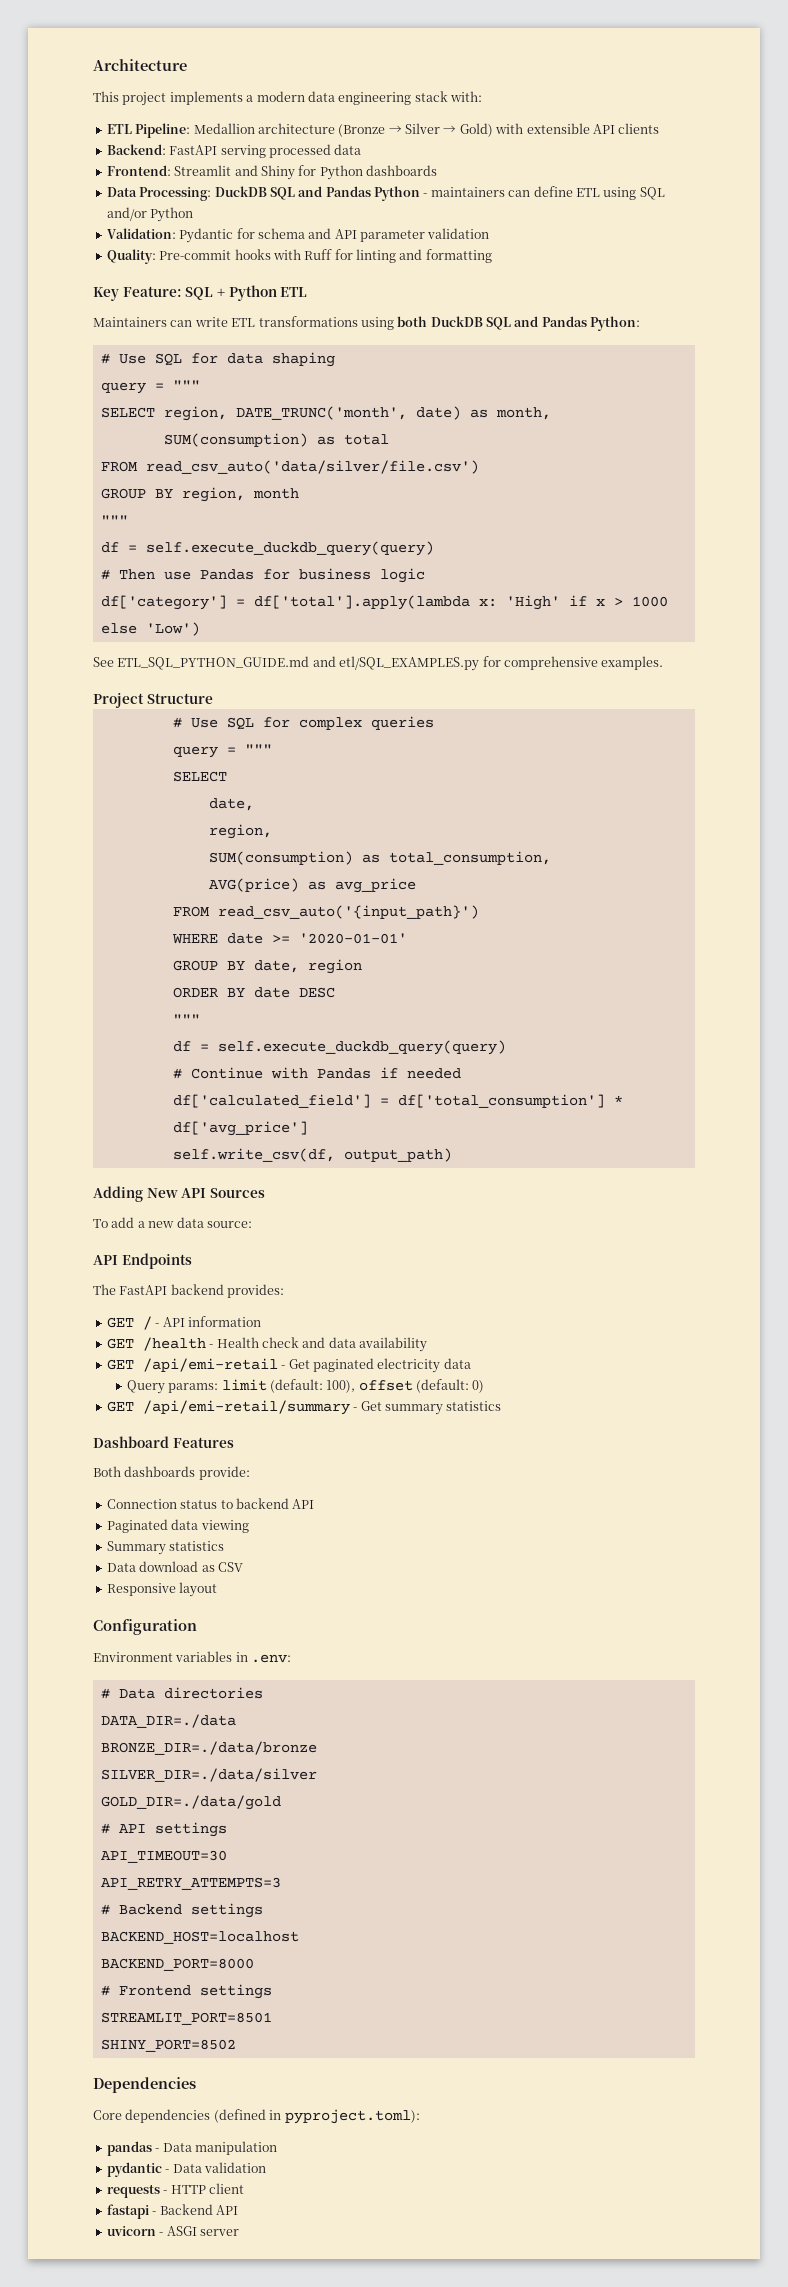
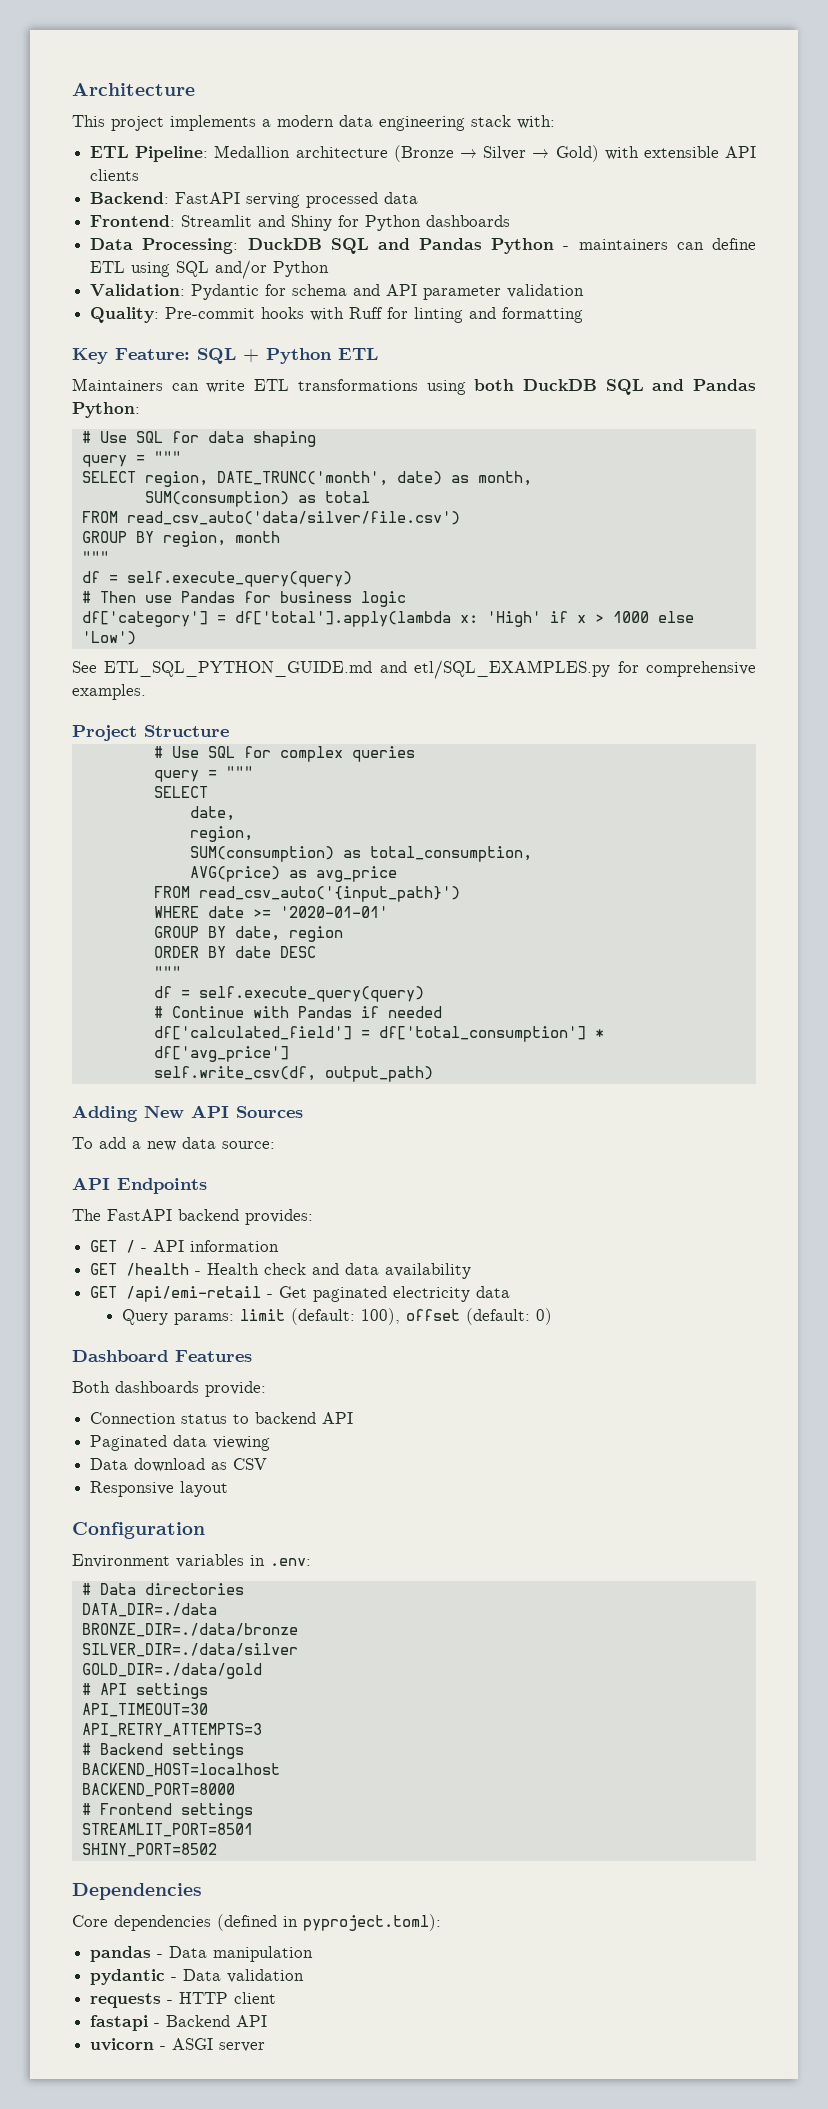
  GROUP BY region, month
  """
- df = self.execute_duckdb_query(query)
+ df = self.execute_query(query)
  ORDER BY date DESC
  """
- df = self.execute_duckdb_query(query)
+ df = self.execute_query(query)
- GET /api/emi-retail/summary - Get summary statistics
- Summary statistics

